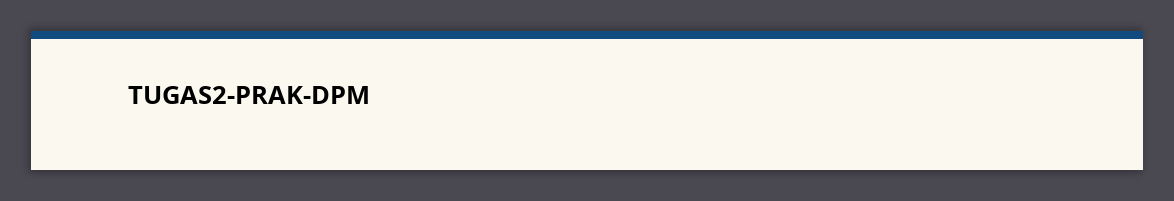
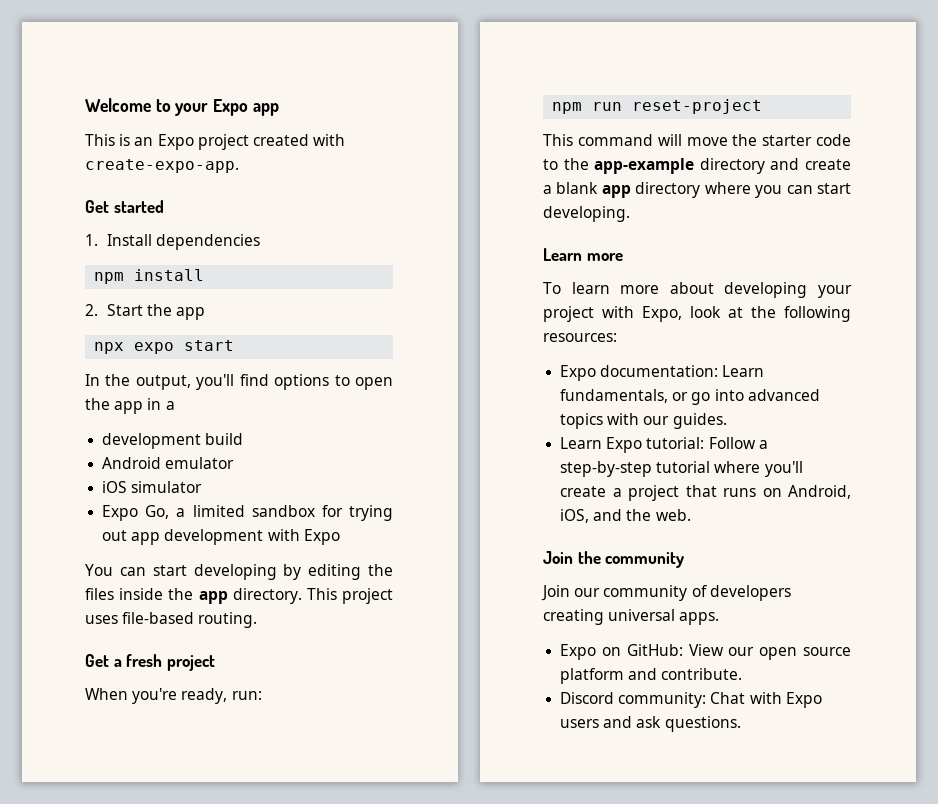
- TUGAS2-PRAK-DPM
+ Welcome to your Expo app
+ This is an Expo project created with create-expo-app.
+ Get started
+ 1. Install dependencies
+ npm install
+ 2. Start the app
+ npx expo start
+ In the output, you'll find options to open the app in a
+ development build
+ Android emulator
+ iOS simulator
+ Expo Go, a limited sandbox for trying out app development with Expo
+ You can start developing by editing the files inside the app directory. This project uses file-based routing.
+ Get a fresh project
+ When you're ready, run:
+ npm run reset-project
+ This command will move the starter code to the app-example directory and create a blank app directory where you can start developing.
+ Learn more
+ To learn more about developing your project with Expo, look at the following resources:
+ Expo documentation: Learn fundamentals, or go into advanced topics with our guides.
+ Learn Expo tutorial: Follow a step-by-step tutorial where you'll create a project that runs on Android, iOS, and the web.
+ Join the community
+ Join our community of developers creating universal apps.
+ Expo on GitHub: View our open source platform and contribute.
+ Discord community: Chat with Expo users and ask questions.

